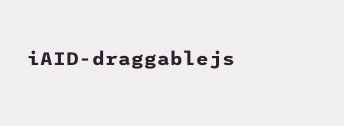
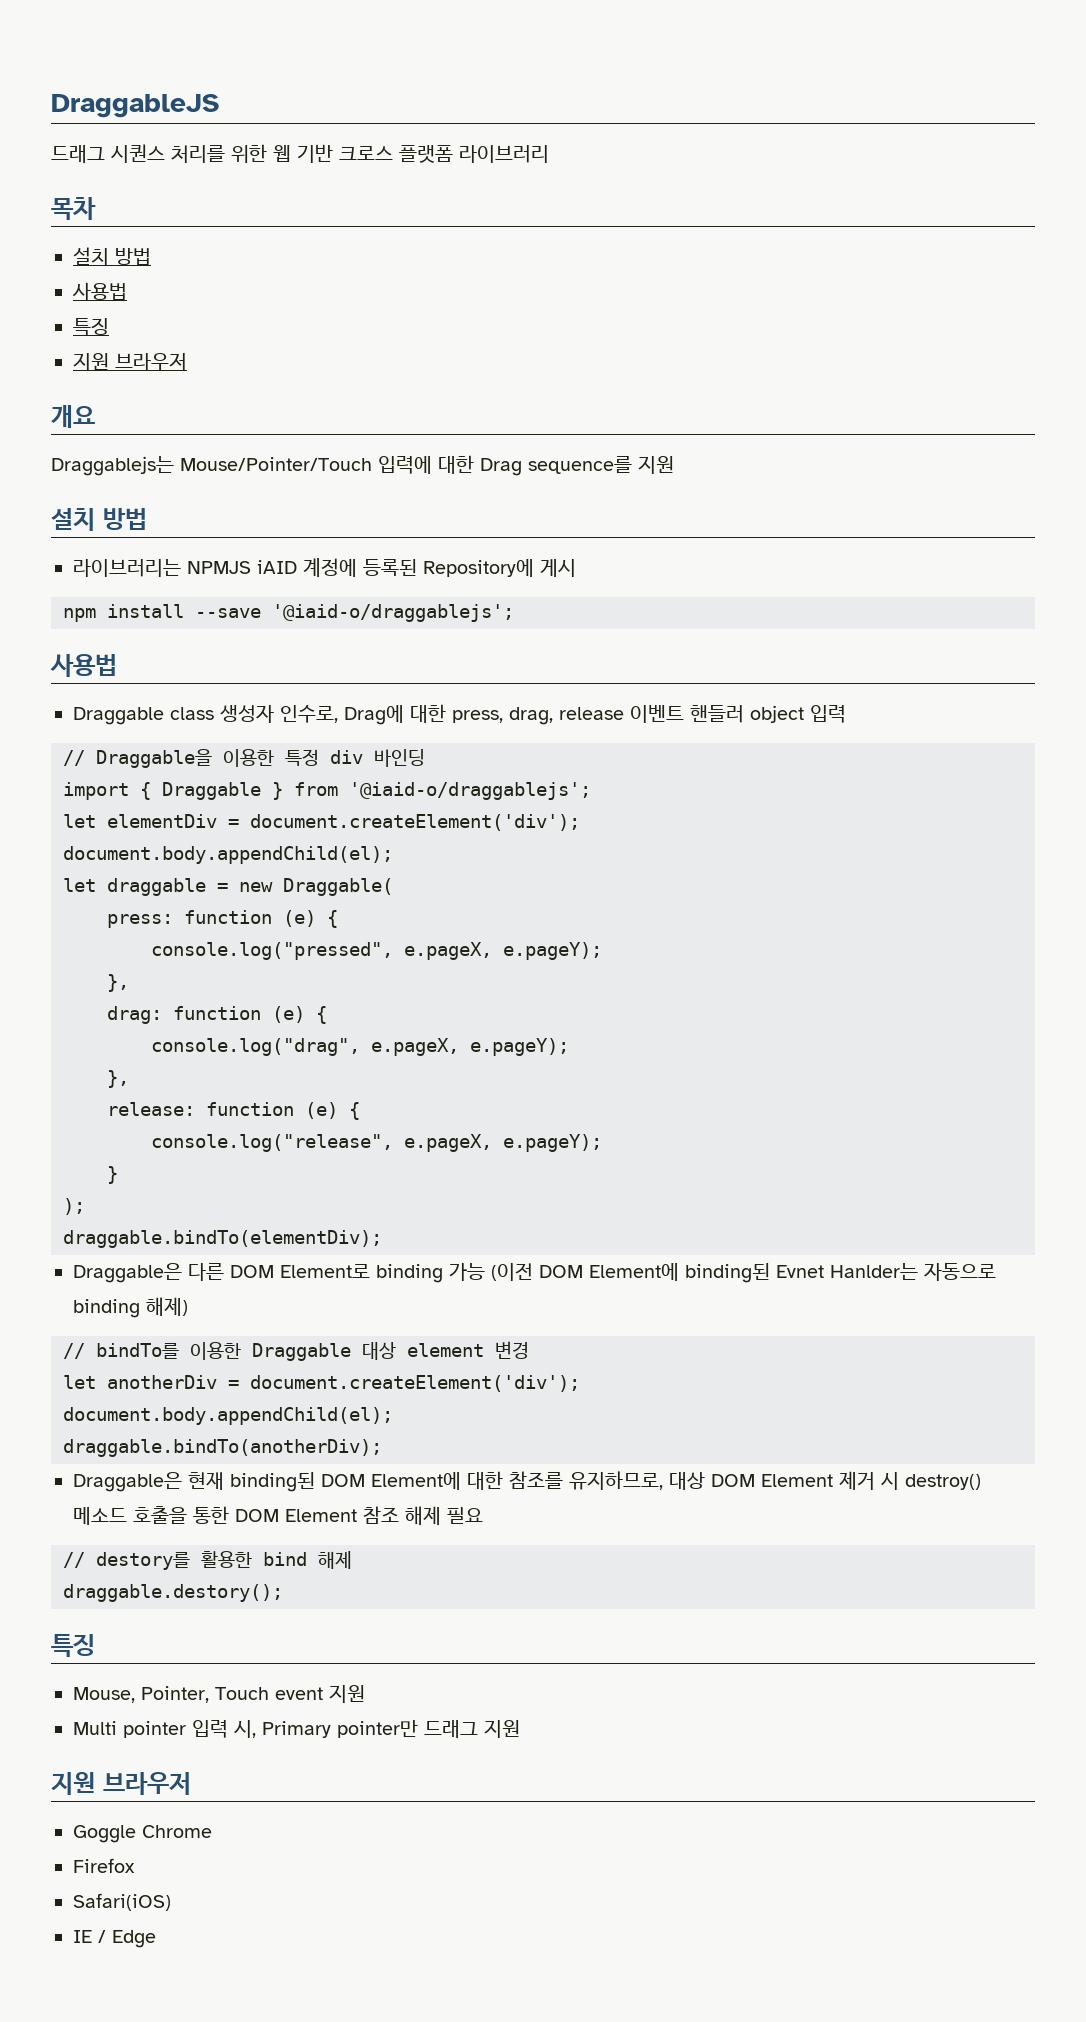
- iAID-draggablejs
+ DraggableJS
+ 드래그 시퀀스 처리를 위한 웹 기반 크로스 플랫폼 라이브러리
+ 목차
+ 설치 방법
+ 사용법
+ 특징
+ 지원 브라우저
+ 개요
+ Draggablejs는 Mouse/Pointer/Touch 입력에 대한 Drag sequence를 지원
+ 설치 방법
+ 라이브러리는 NPMJS iAID 계정에 등록된 Repository에 게시
+ npm install --save '@iaid-o/draggablejs';
+ 사용법
+ Draggable class 생성자 인수로, Drag에 대한 press, drag, release 이벤트 핸들러 object 입력
+ // Draggable을 이용한 특정 div 바인딩
+ import { Draggable } from '@iaid-o/draggablejs';
+ let elementDiv = document.createElement('div');
+ document.body.appendChild(el);
+ let draggable = new Draggable(
+ press: function (e) {
+ console.log("pressed", e.pageX, e.pageY);
+ },
+ drag: function (e) {
+ console.log("drag", e.pageX, e.pageY);
+ },
+ release: function (e) {
+ console.log("release", e.pageX, e.pageY);
+ }
+ );
+ draggable.bindTo(elementDiv);
+ Draggable은 다른 DOM Element로 binding 가능 (이전 DOM Element에 binding된 Evnet Hanlder는 자동으로 binding 해제)
+ // bindTo를 이용한 Draggable 대상 element 변경
+ let anotherDiv = document.createElement('div');
+ document.body.appendChild(el);
+ draggable.bindTo(anotherDiv);
+ Draggable은 현재 binding된 DOM Element에 대한 참조를 유지하므로, 대상 DOM Element 제거 시 destroy() 메소드 호출을 통한 DOM Element 참조 해제 필요
+ // destory를 활용한 bind 해제
+ draggable.destory();
+ 특징
+ Mouse, Pointer, Touch event 지원
+ Multi pointer 입력 시, Primary pointer만 드래그 지원
+ 지원 브라우저
+ Goggle Chrome
+ Firefox
+ Safari(iOS)
+ IE / Edge

